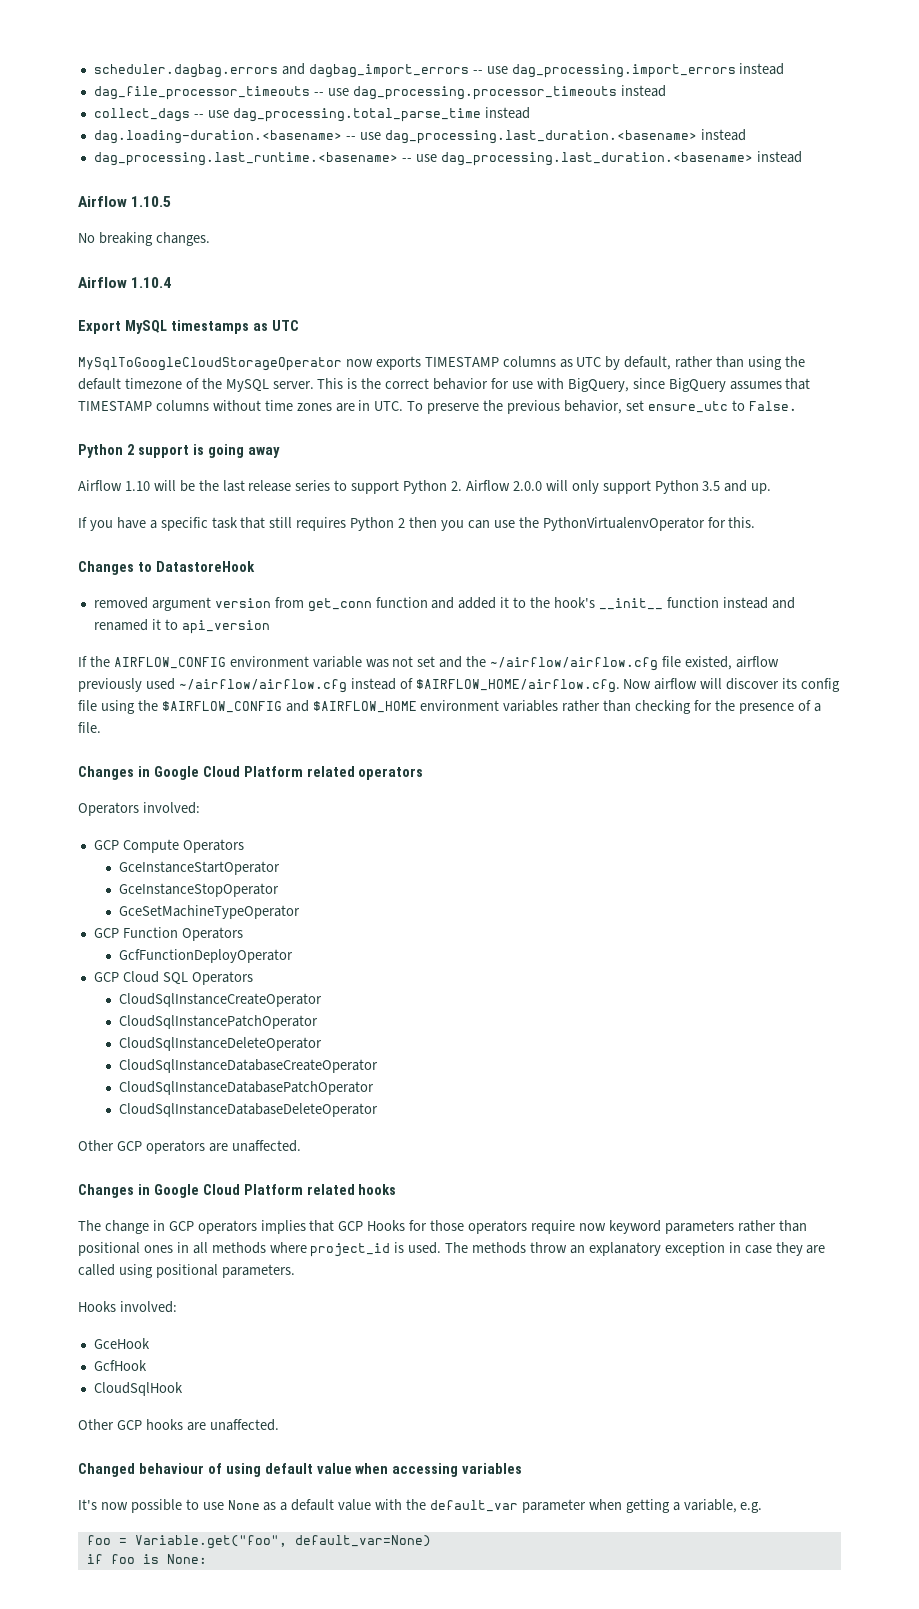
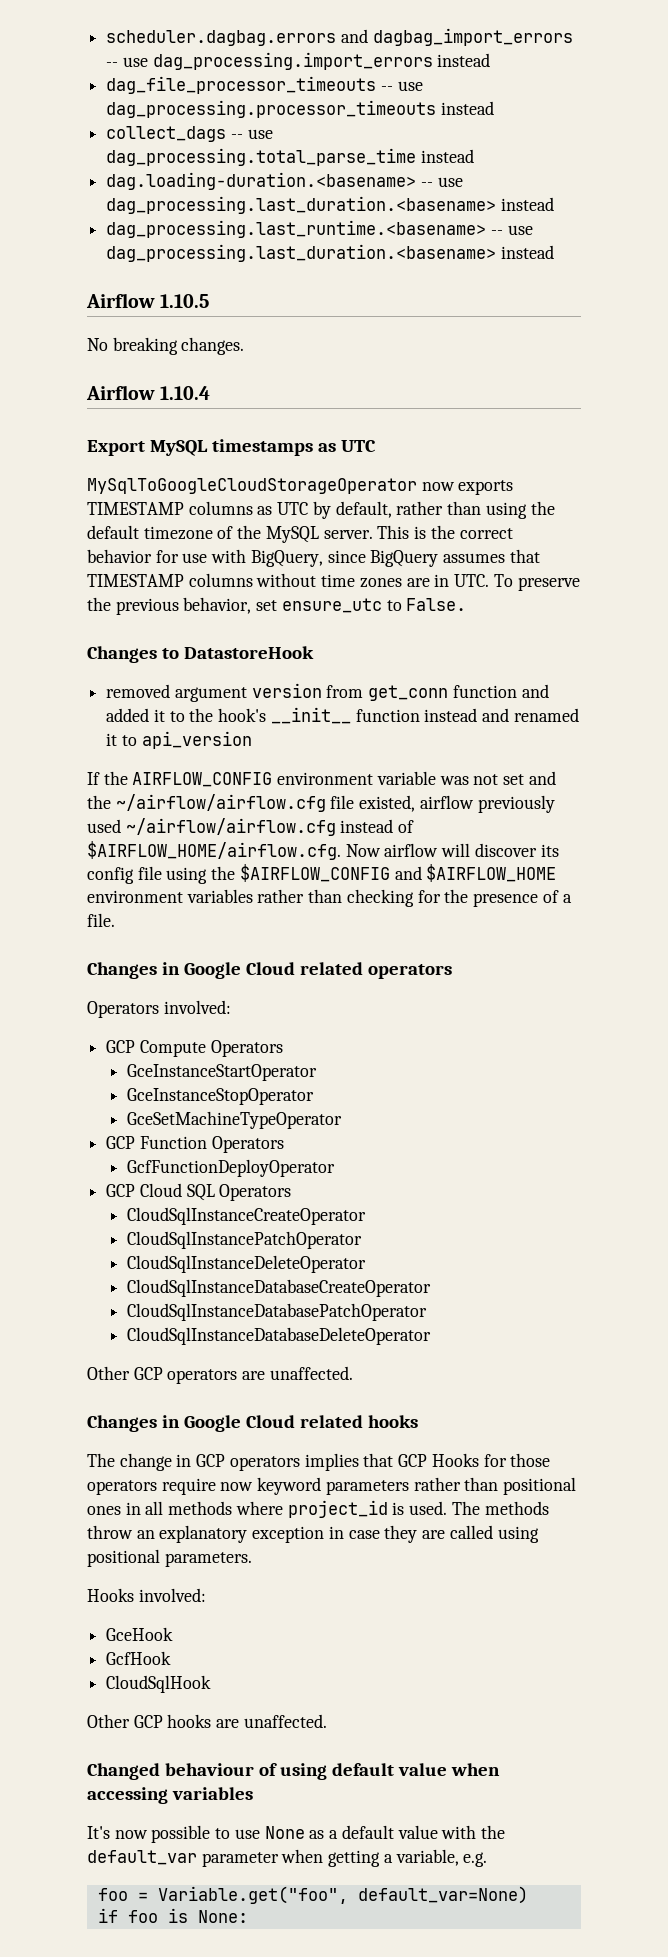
- Python 2 support is going away
- Airflow 1.10 will be the last release series to support Python 2. Airflow 2.0.0 will only support Python 3.5 and up.
- If you have a specific task that still requires Python 2 then you can use the PythonVirtualenvOperator for this.
- Changes in Google Cloud Platform related operators
+ Changes in Google Cloud related operators
- Changes in Google Cloud Platform related hooks
+ Changes in Google Cloud related hooks

